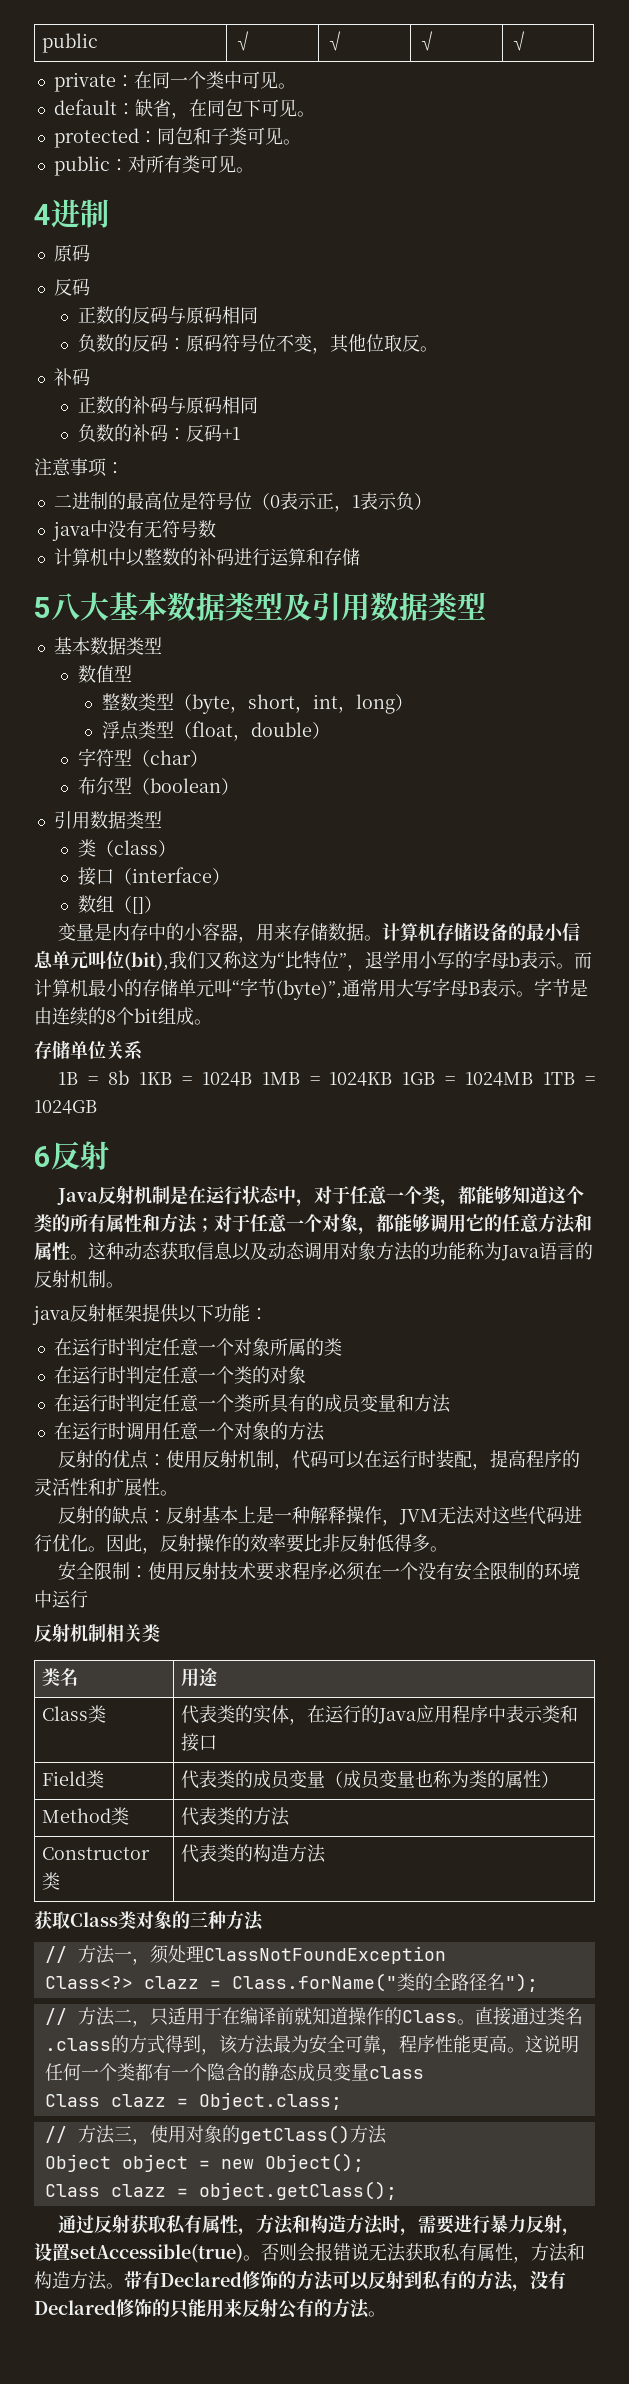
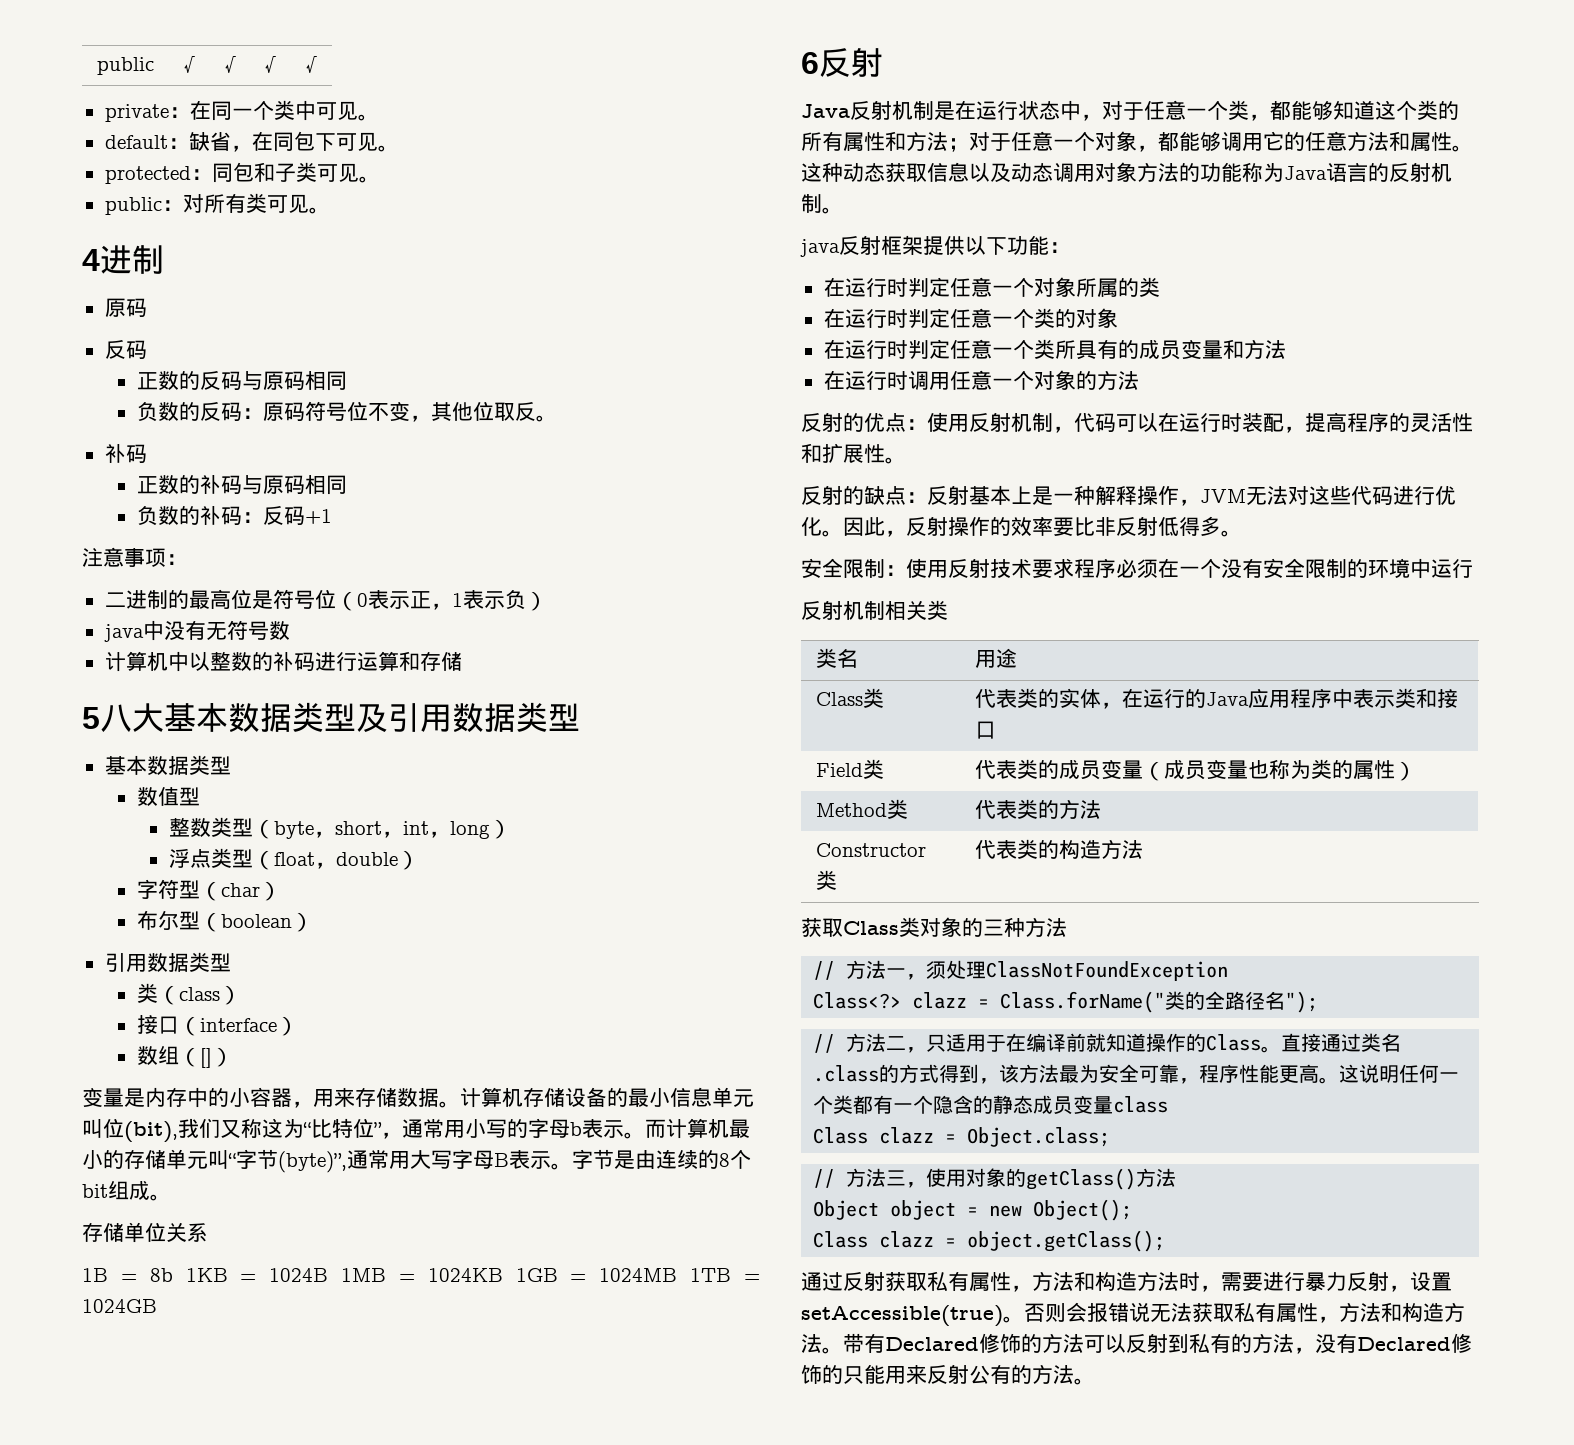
- 计算机存储设备的最小信息单元叫位(bit),我们又称这为“比特位”，退学用小写的字母b表示。
+ 计算机存储设备的最小信息单元叫位(bit),我们又称这为“比特位”，通常用小写的字母b表示。

